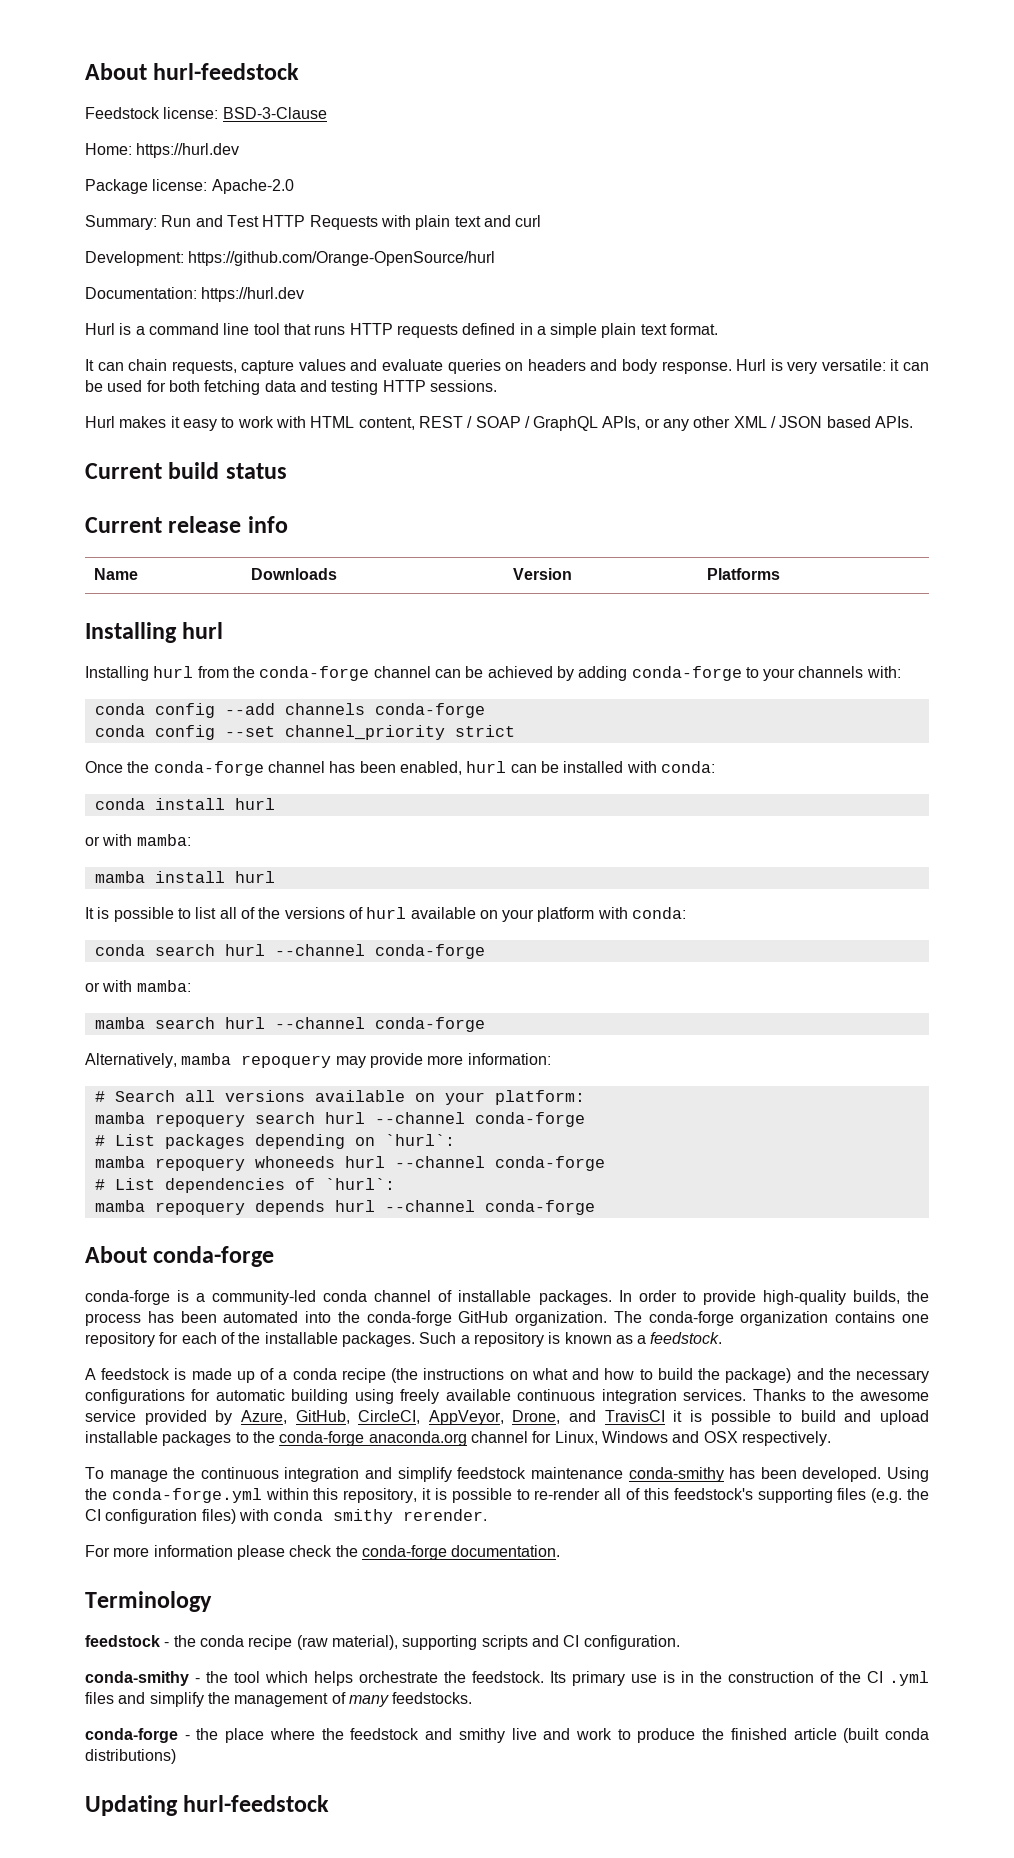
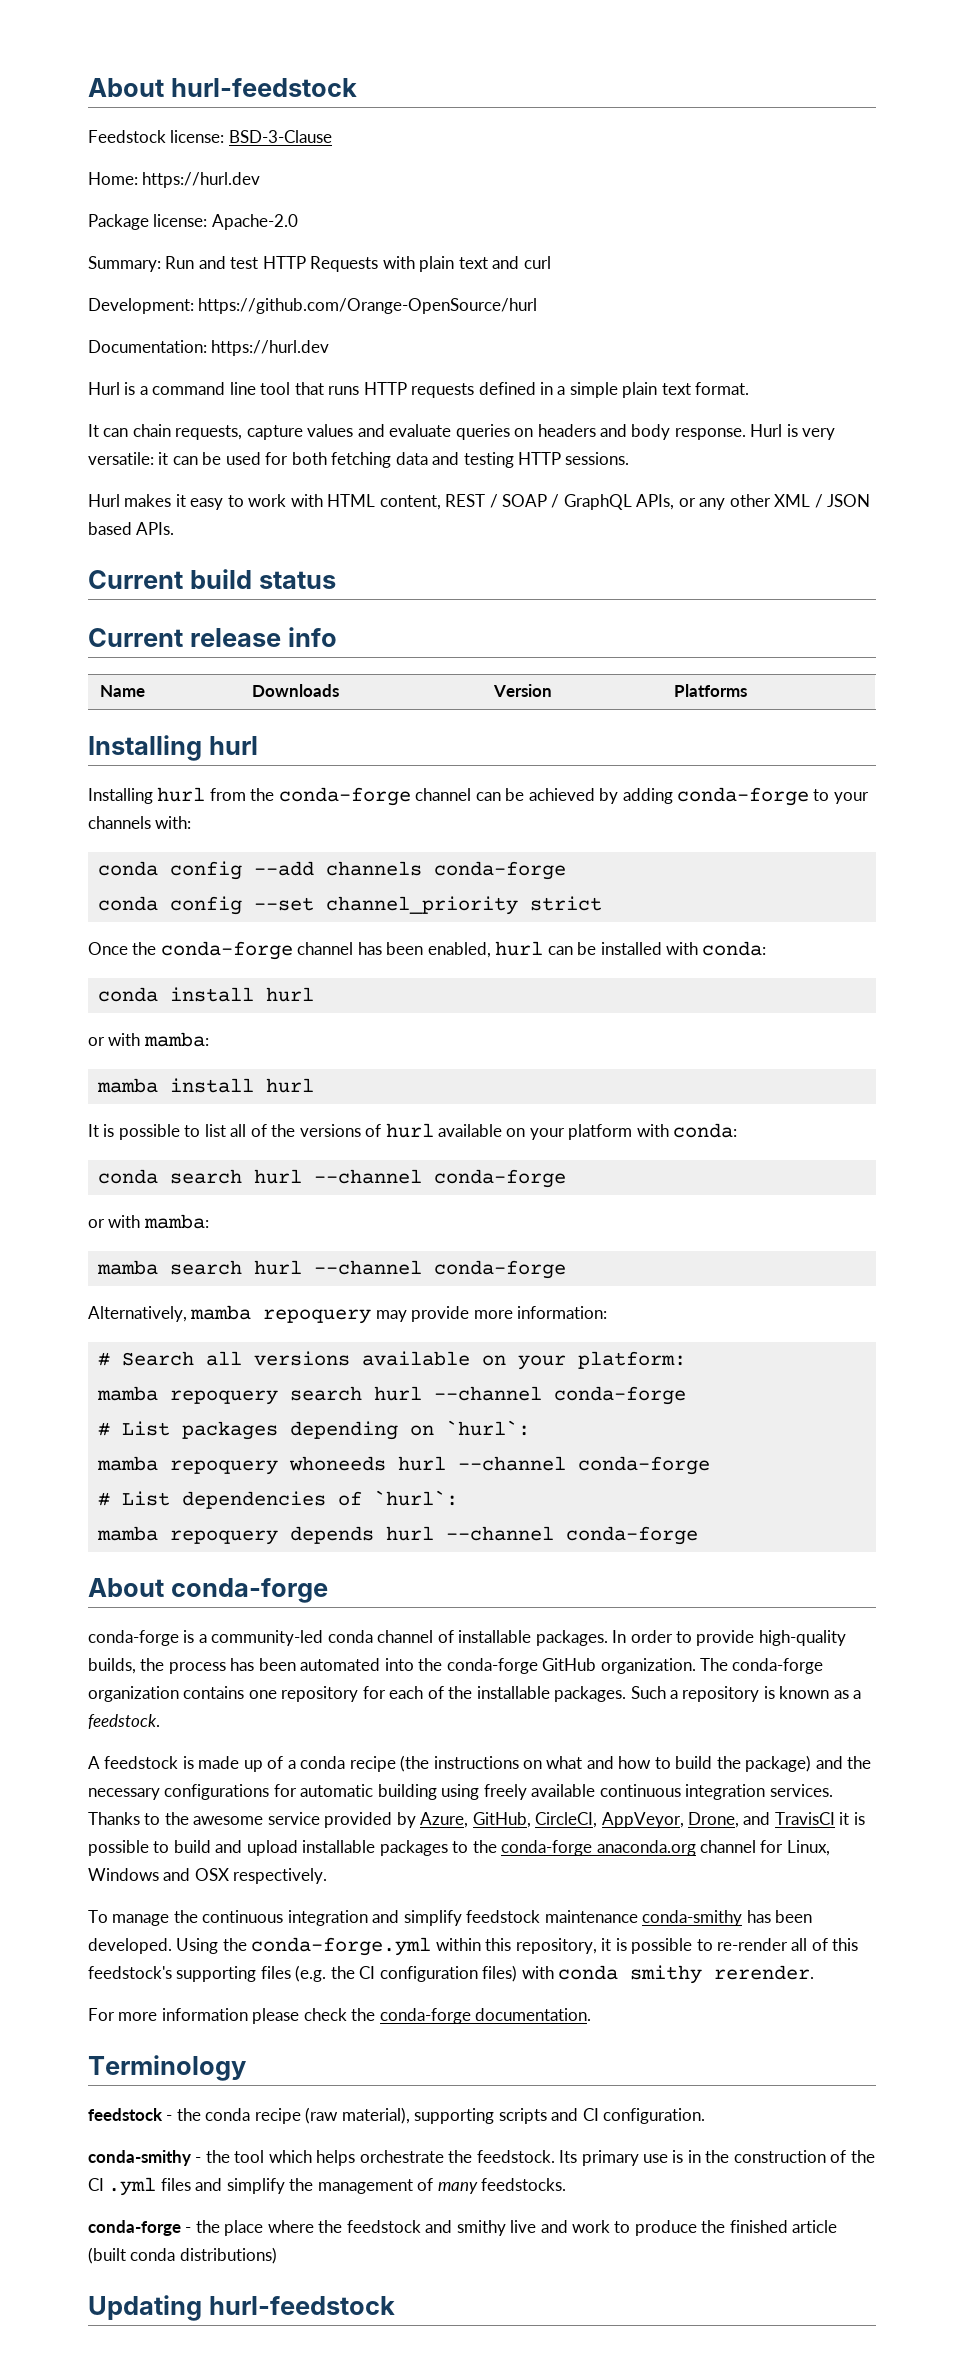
- Summary: Run and Test HTTP Requests with plain text and curl
+ Summary: Run and test HTTP Requests with plain text and curl

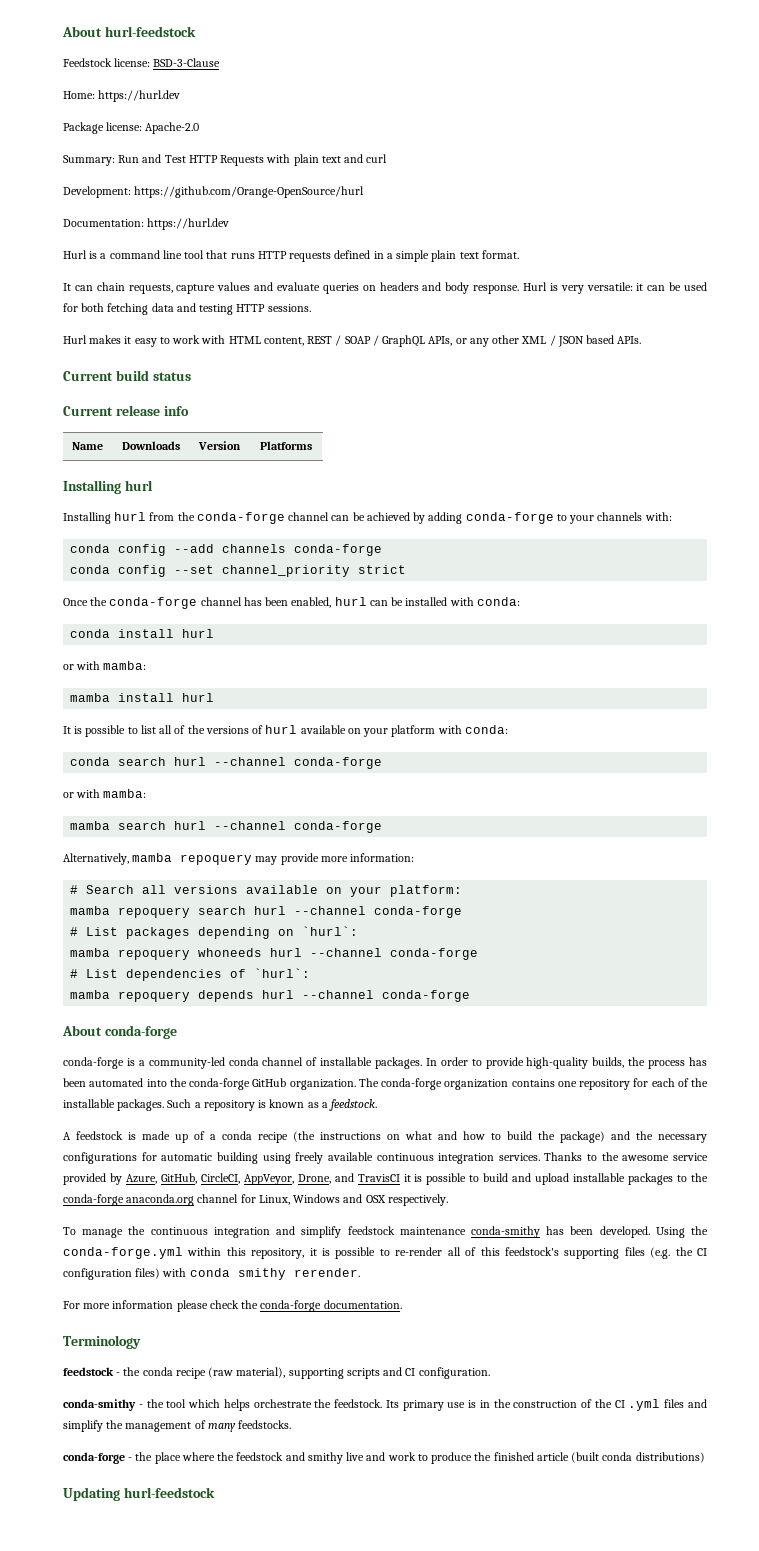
- Summary: Run and test HTTP Requests with plain text and curl
+ Summary: Run and Test HTTP Requests with plain text and curl

